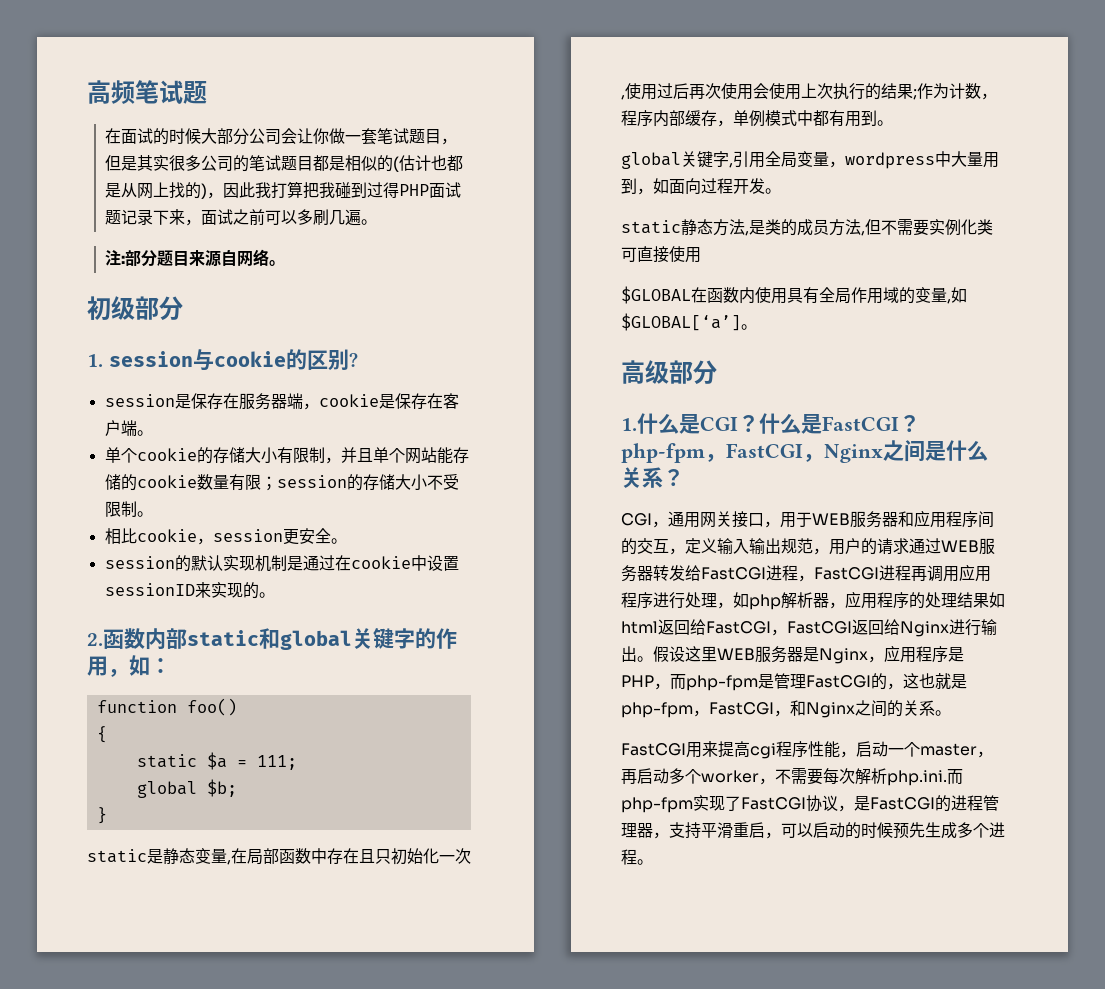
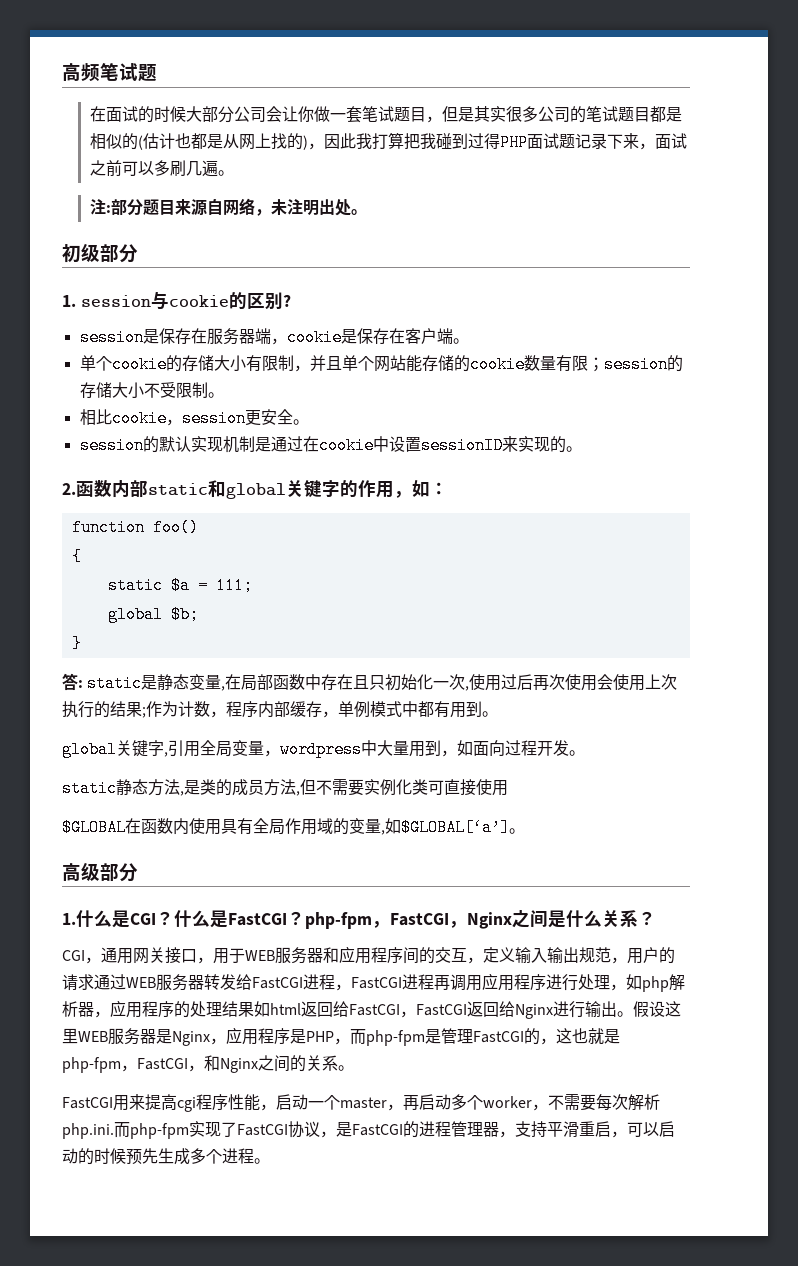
- 注:部分题目来源自网络。
+ 注:部分题目来源自网络，未注明出处。
- static是静态变量,在局部函数中存在且只初始化一次,使用过后再次使用会使用上次执行的结果;作为计数，程序内部缓存，单例模式中都有用到。
+ 答: static是静态变量,在局部函数中存在且只初始化一次,使用过后再次使用会使用上次执行的结果;作为计数，程序内部缓存，单例模式中都有用到。

